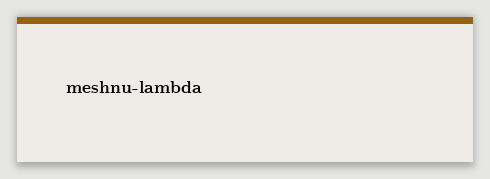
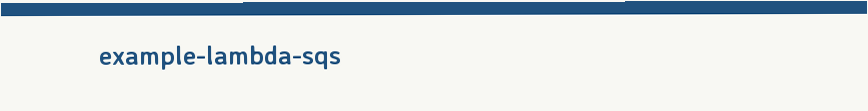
- meshnu-lambda
+ example-lambda-sqs

